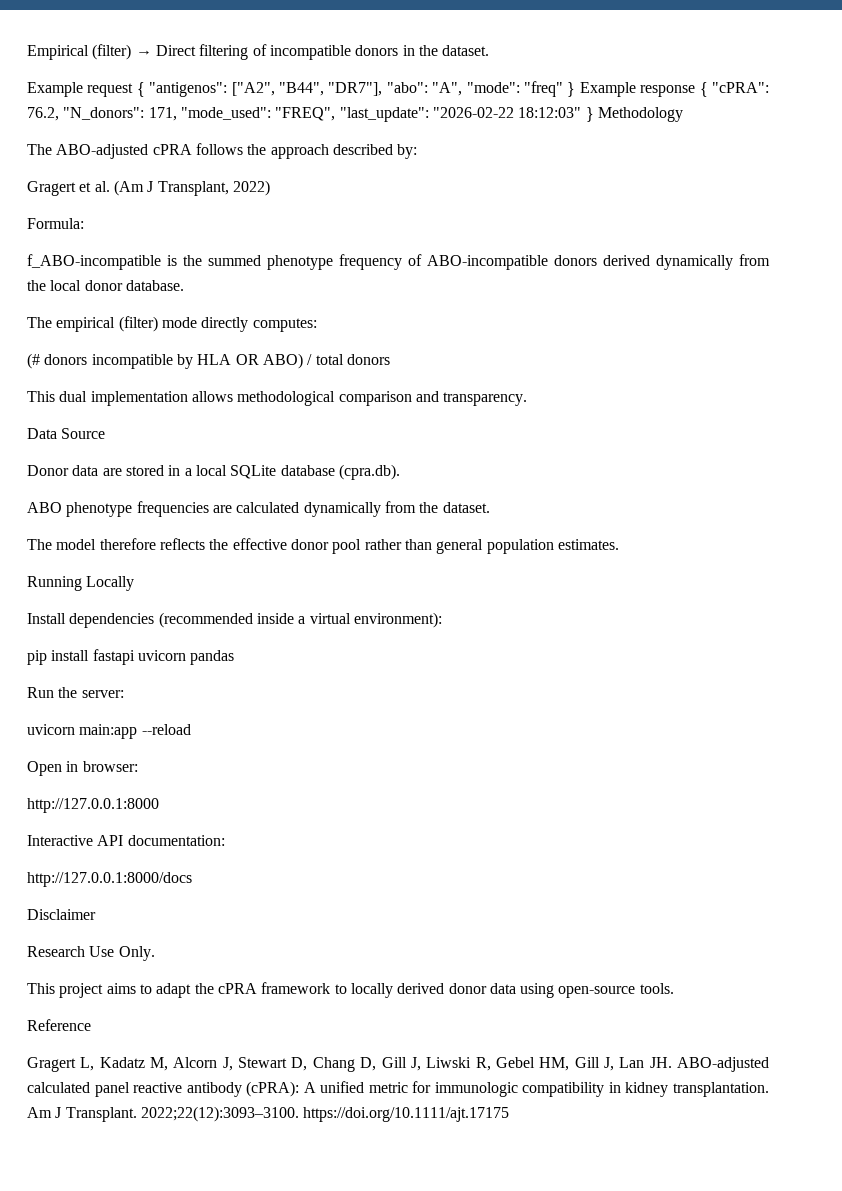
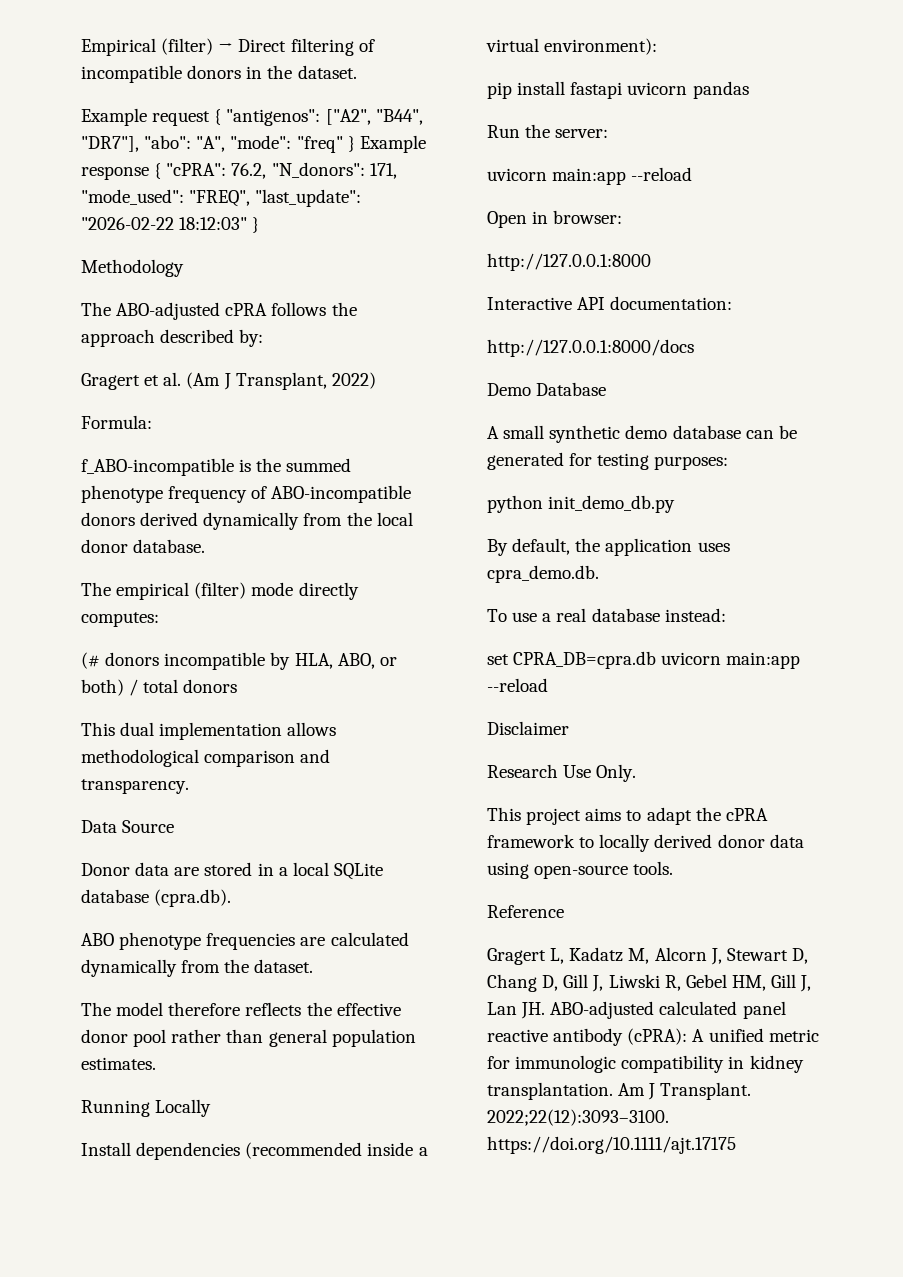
- Example request { "antigenos": ["A2", "B44", "DR7"], "abo": "A", "mode": "freq" } Example response { "cPRA": 76.2, "N_donors": 171, "mode_used": "FREQ", "last_update": "2026-02-22 18:12:03" } Methodology
+ Example request { "antigenos": ["A2", "B44", "DR7"], "abo": "A", "mode": "freq" } Example response { "cPRA": 76.2, "N_donors": 171, "mode_used": "FREQ", "last_update": "2026-02-22 18:12:03" }
+ Methodology
- (# donors incompatible by HLA OR ABO) / total donors
+ (# donors incompatible by HLA, ABO, or both) / total donors
+ Demo Database
+ A small synthetic demo database can be generated for testing purposes:
+ python init_demo_db.py
+ By default, the application uses cpra_demo.db.
+ To use a real database instead:
+ set CPRA_DB=cpra.db uvicorn main:app --reload

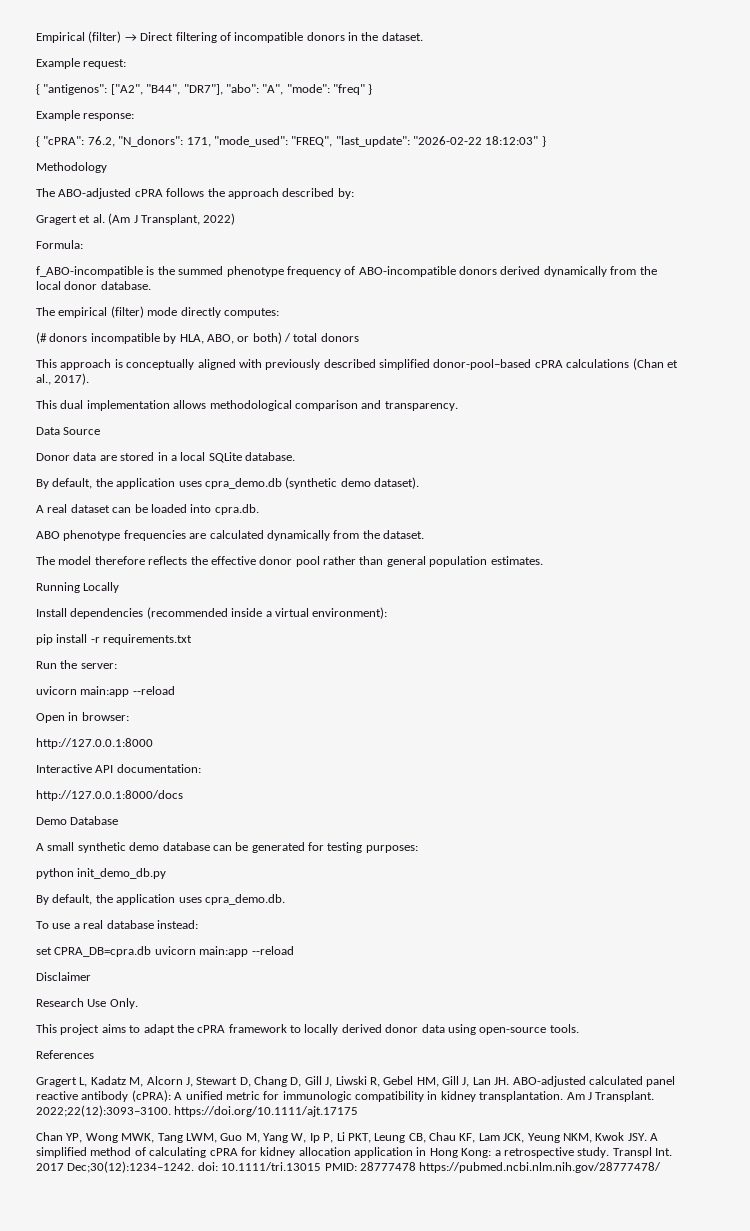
- Example request { "antigenos": ["A2", "B44", "DR7"], "abo": "A", "mode": "freq" } Example response { "cPRA": 76.2, "N_donors": 171, "mode_used": "FREQ", "last_update": "2026-02-22 18:12:03" }
+ Example request:
+ { "antigenos": ["A2", "B44", "DR7"], "abo": "A", "mode": "freq" }
+ Example response:
+ { "cPRA": 76.2, "N_donors": 171, "mode_used": "FREQ", "last_update": "2026-02-22 18:12:03" }
+ This approach is conceptually aligned with previously described simplified donor-pool–based cPRA calculations (Chan et al., 2017).
- Donor data are stored in a local SQLite database (cpra.db).
+ Donor data are stored in a local SQLite database.
+ By default, the application uses cpra_demo.db (synthetic demo dataset).
+ A real dataset can be loaded into cpra.db.
- pip install fastapi uvicorn pandas
+ pip install -r requirements.txt
- Reference
+ References
+ Chan YP, Wong MWK, Tang LWM, Guo M, Yang W, Ip P, Li PKT, Leung CB, Chau KF, Lam JCK, Yeung NKM, Kwok JSY. A simplified method of calculating cPRA for kidney allocation application in Hong Kong: a retrospective study. Transpl Int. 2017 Dec;30(12):1234–1242. doi: 10.1111/tri.13015 PMID: 28777478 https://pubmed.ncbi.nlm.nih.gov/28777478/

